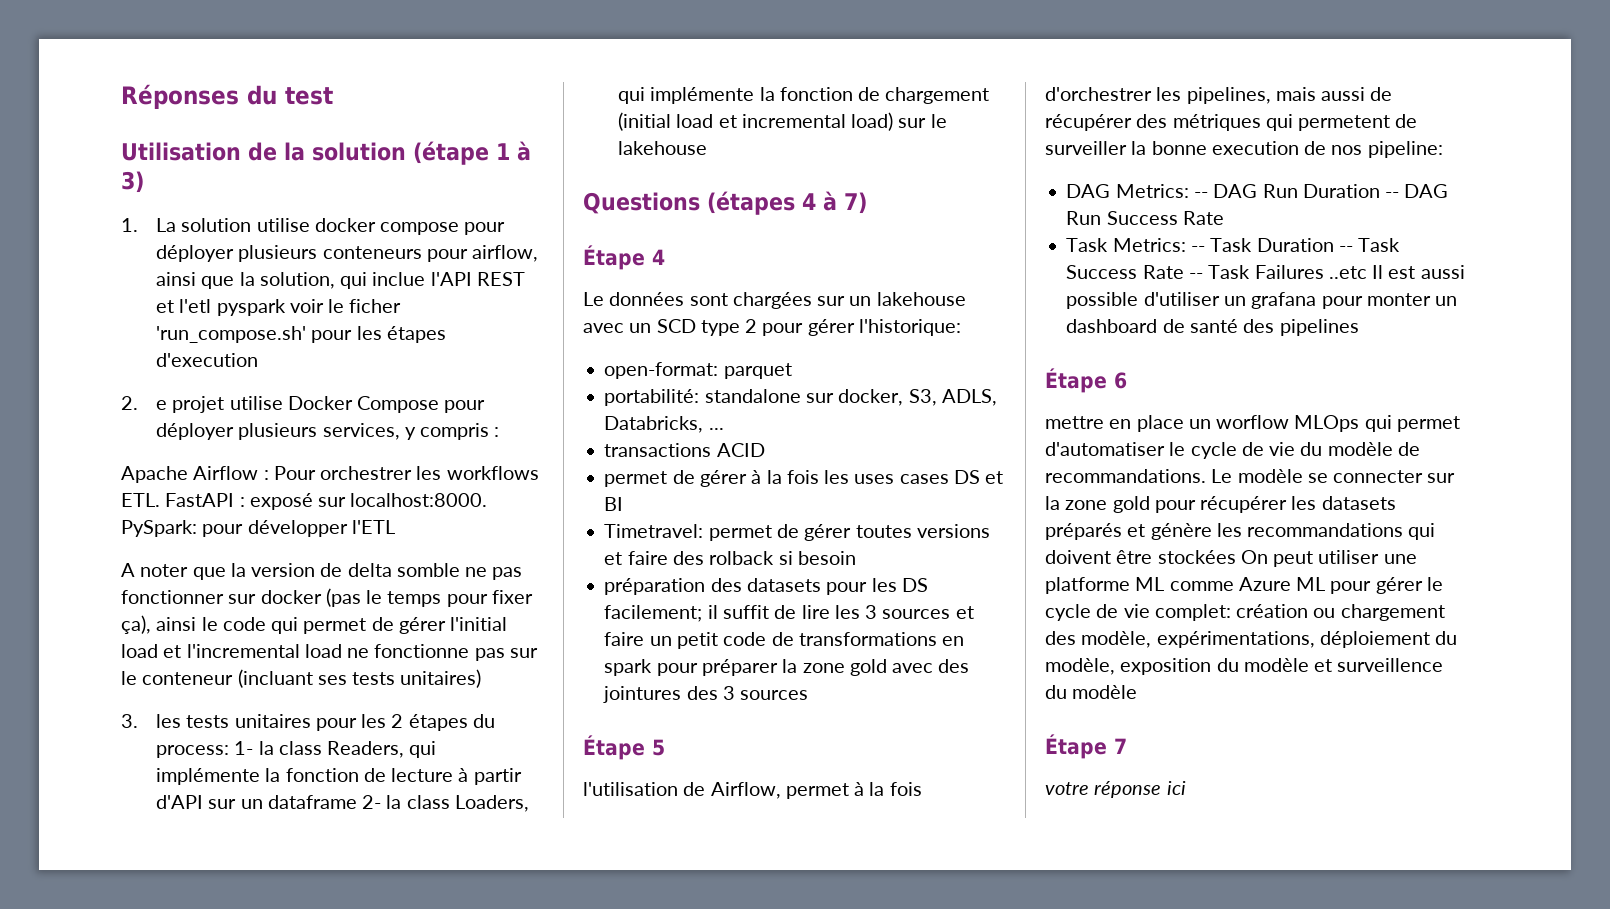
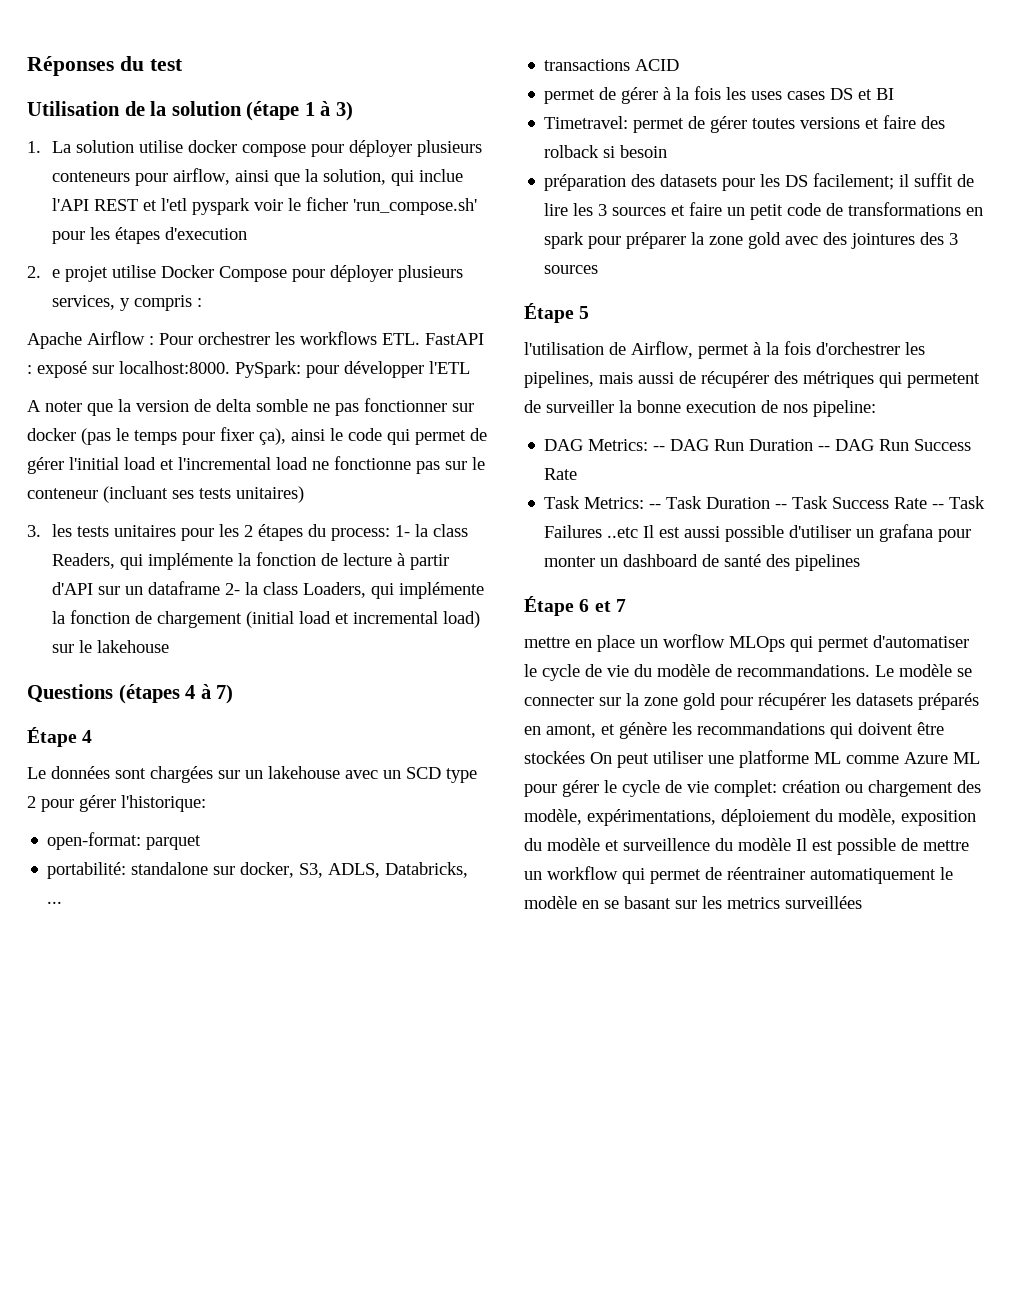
- Étape 6
+ Étape 6 et 7
- Le modèle se connecter sur la zone gold pour récupérer les datasets préparés et génère les recommandations qui doivent être stockées On peut utiliser une platforme ML comme Azure ML pour gérer le cycle de vie complet: création ou chargement des modèle, expérimentations, déploiement du modèle, exposition du modèle et surveillence du modèle
- Étape 7
- votre réponse ici
+ Le modèle se connecter sur la zone gold pour récupérer les datasets préparés en amont, et génère les recommandations qui doivent être stockées On peut utiliser une platforme ML comme Azure ML pour gérer le cycle de vie complet: création ou chargement des modèle, expérimentations, déploiement du modèle, exposition du modèle et surveillence du modèle Il est possible de mettre un workflow qui permet de réentrainer automatiquement le modèle en se basant sur les metrics surveillées

